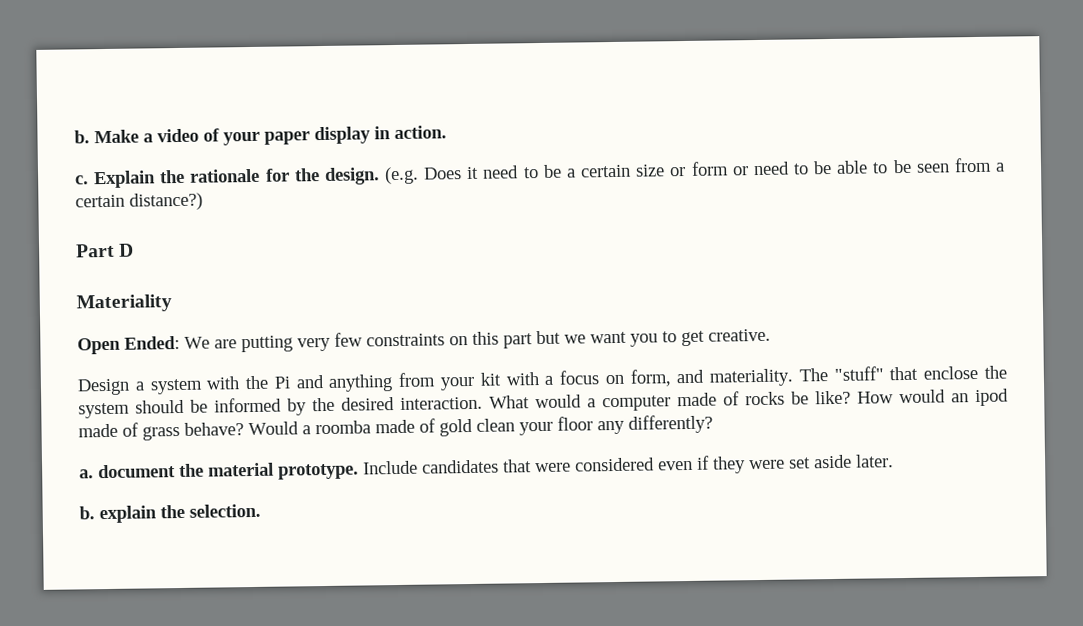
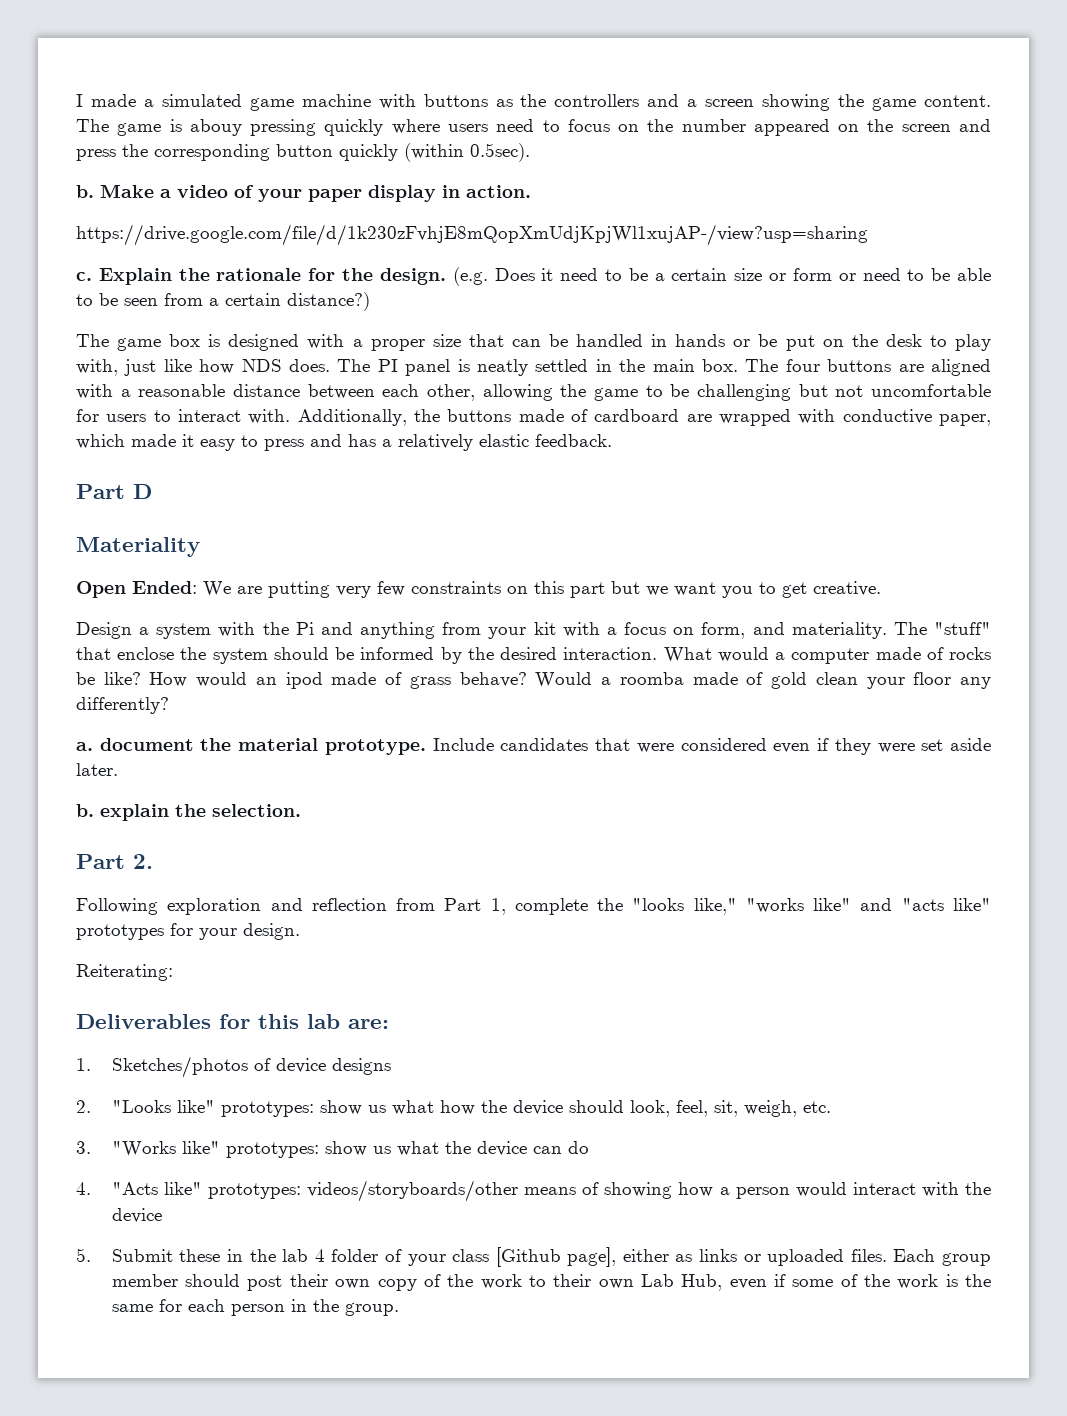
+ I made a simulated game machine with buttons as the controllers and a screen showing the game content. The game is abouy pressing quickly where users need to focus on the number appeared on the screen and press the corresponding button quickly (within 0.5sec).
+ https://drive.google.com/file/d/1k230zFvhjE8mQopXmUdjKpjWl1xujAP-/view?usp=sharing
+ The game box is designed with a proper size that can be handled in hands or be put on the desk to play with, just like how NDS does. The PI panel is neatly settled in the main box. The four buttons are aligned with a reasonable distance between each other, allowing the game to be challenging but not uncomfortable for users to interact with. Additionally, the buttons made of cardboard are wrapped with conductive paper, which made it easy to press and has a relatively elastic feedback.
+ Part 2.
+ Following exploration and reflection from Part 1, complete the "looks like," "works like" and "acts like" prototypes for your design.
+ Reiterating:
+ Deliverables for this lab are:
+ 1. Sketches/photos of device designs
+ 2. "Looks like" prototypes: show us what how the device should look, feel, sit, weigh, etc.
+ 3. "Works like" prototypes: show us what the device can do
+ 4. "Acts like" prototypes: videos/storyboards/other means of showing how a person would interact with the device
+ 5. Submit these in the lab 4 folder of your class [Github page], either as links or uploaded files. Each group member should post their own copy of the work to their own Lab Hub, even if some of the work is the same for each person in the group.

